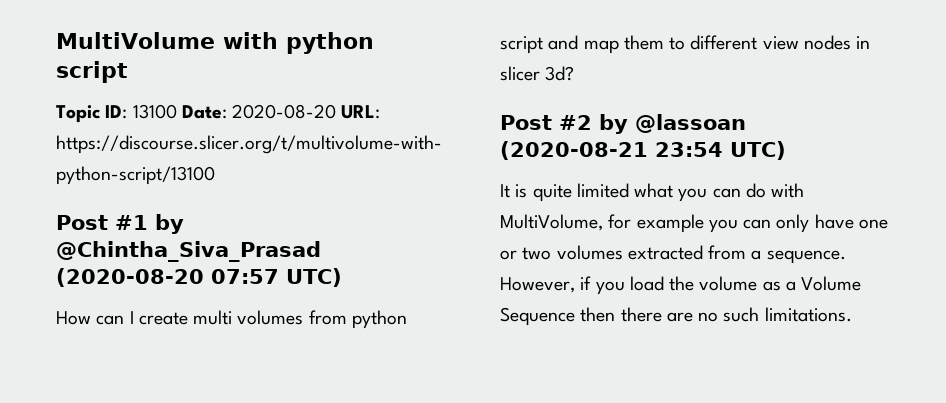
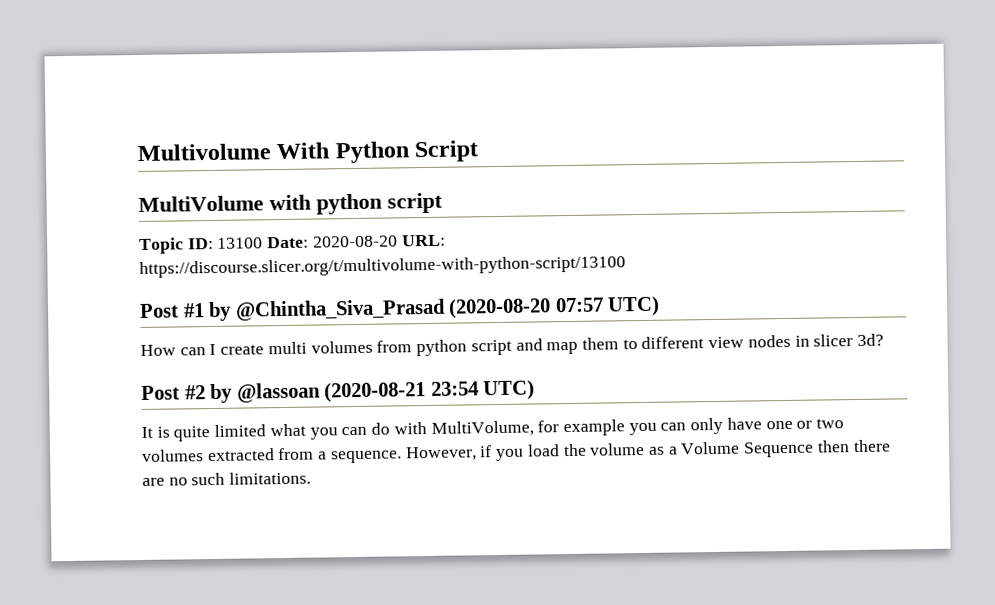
+ Multivolume With Python Script

